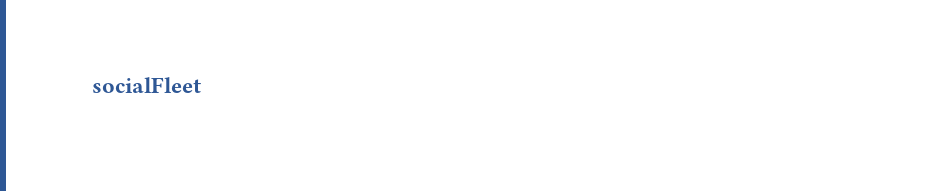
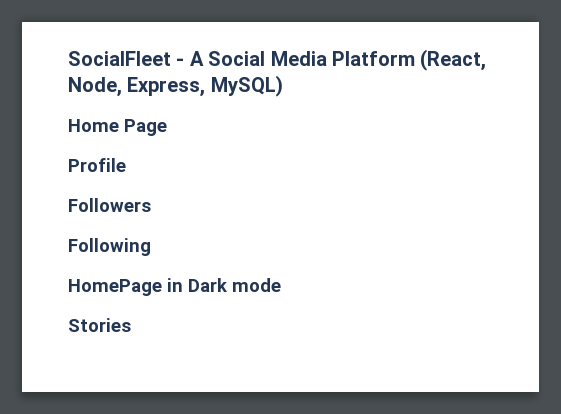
- socialFleet
+ SocialFleet - A Social Media Platform (React, Node, Express, MySQL)
+ Home Page
+ Profile
+ Followers
+ Following
+ HomePage in Dark mode
+ Stories

